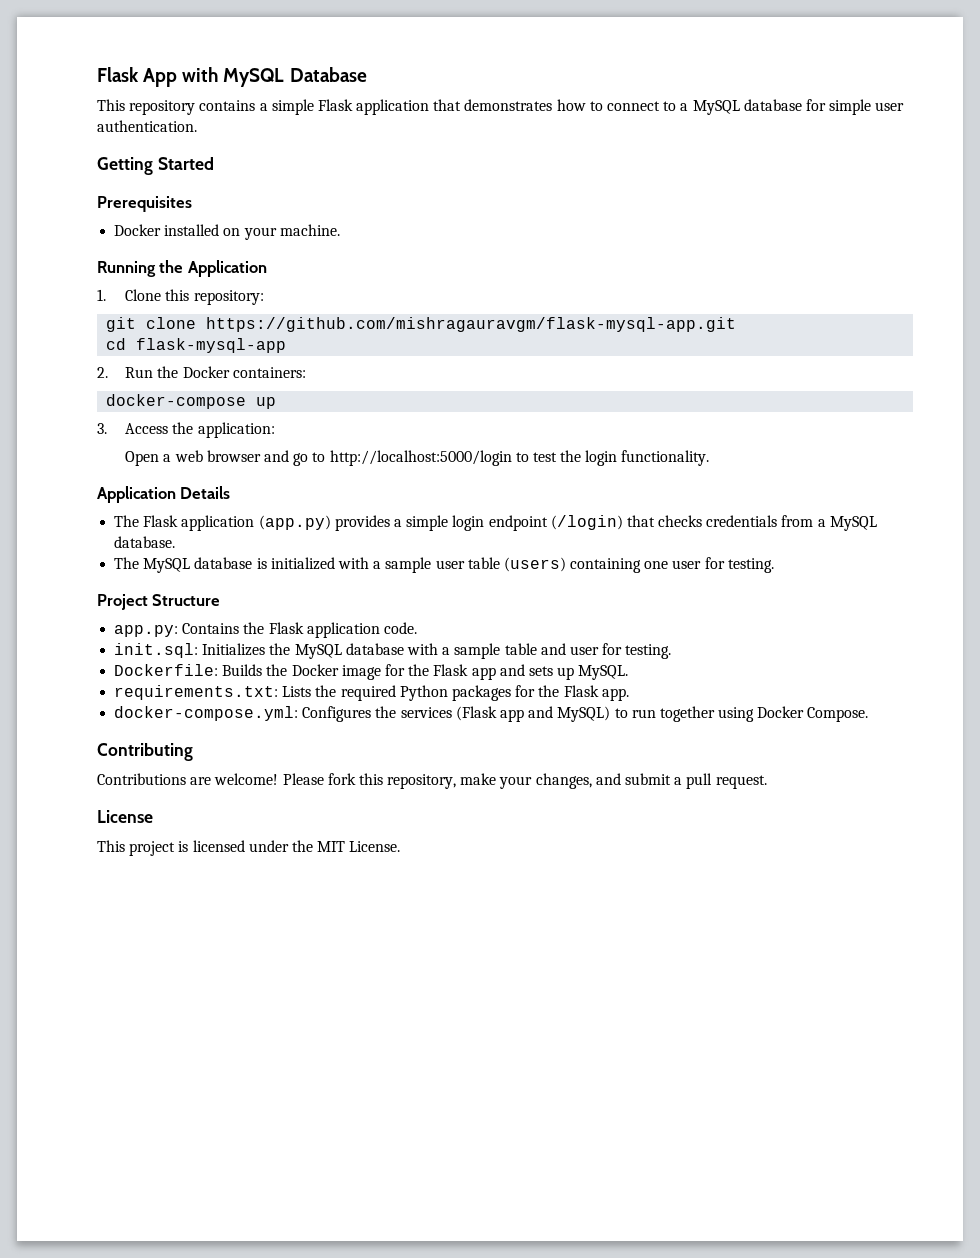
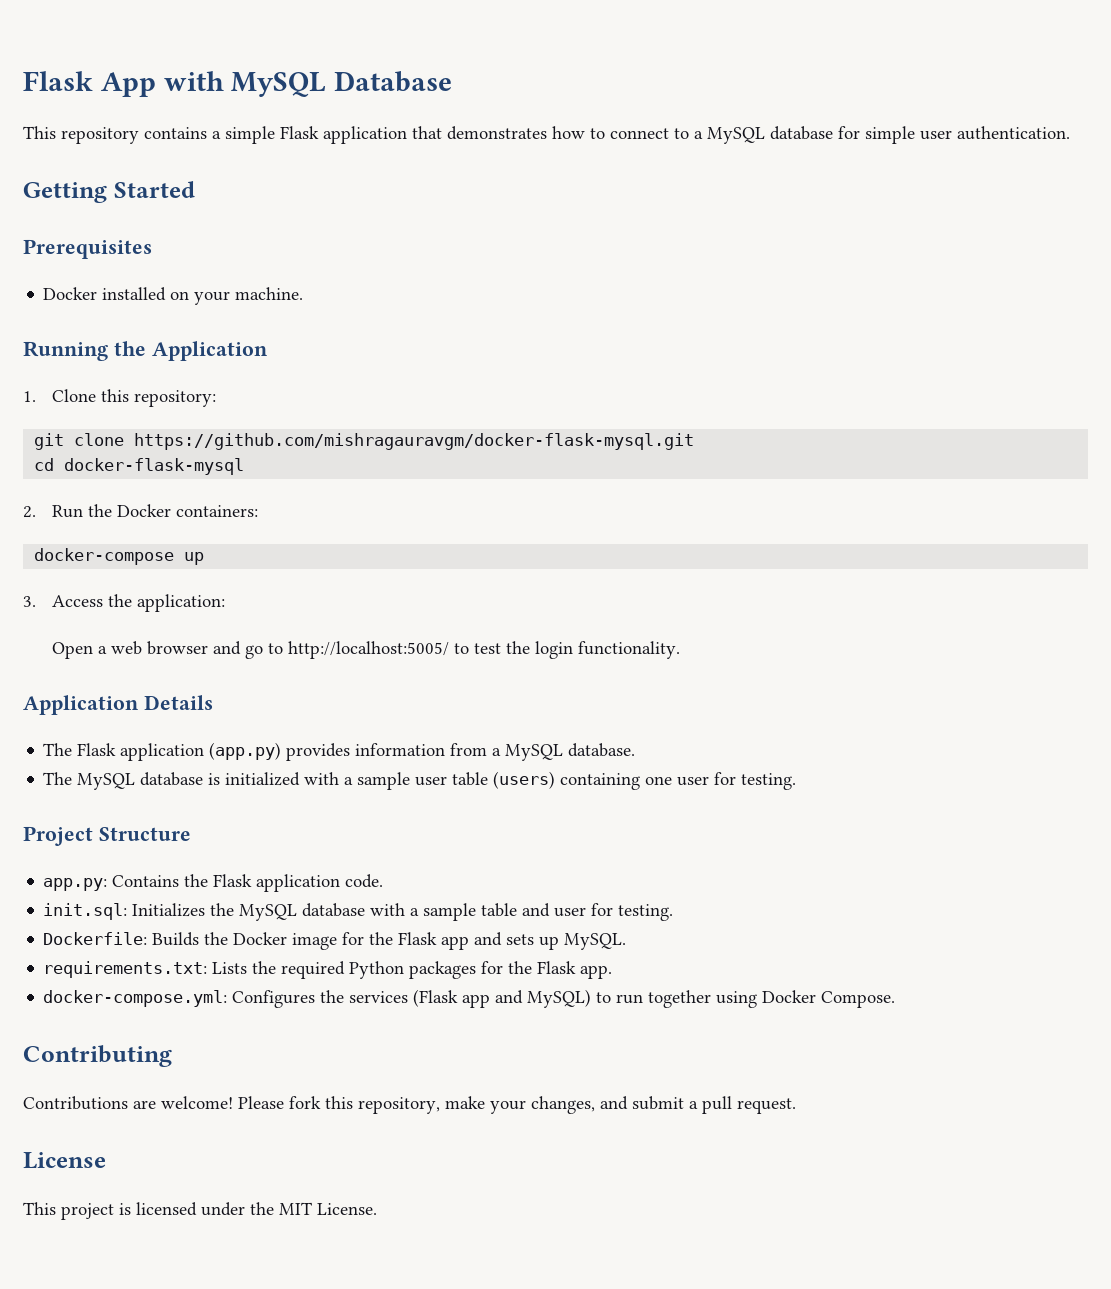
- git clone https://github.com/mishragauravgm/flask-mysql-app.git
+ git clone https://github.com/mishragauravgm/docker-flask-mysql.git
- cd flask-mysql-app
+ cd docker-flask-mysql
- Open a web browser and go to http://localhost:5000/login to test the login functionality.
+ Open a web browser and go to http://localhost:5005/ to test the login functionality.
- The Flask application (app.py) provides a simple login endpoint (/login) that checks credentials from a MySQL database.
+ The Flask application (app.py) provides information from a MySQL database.

